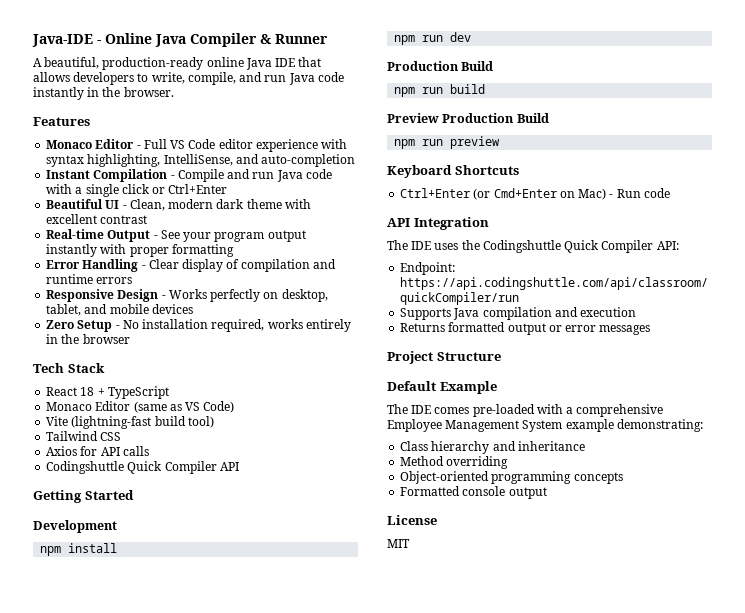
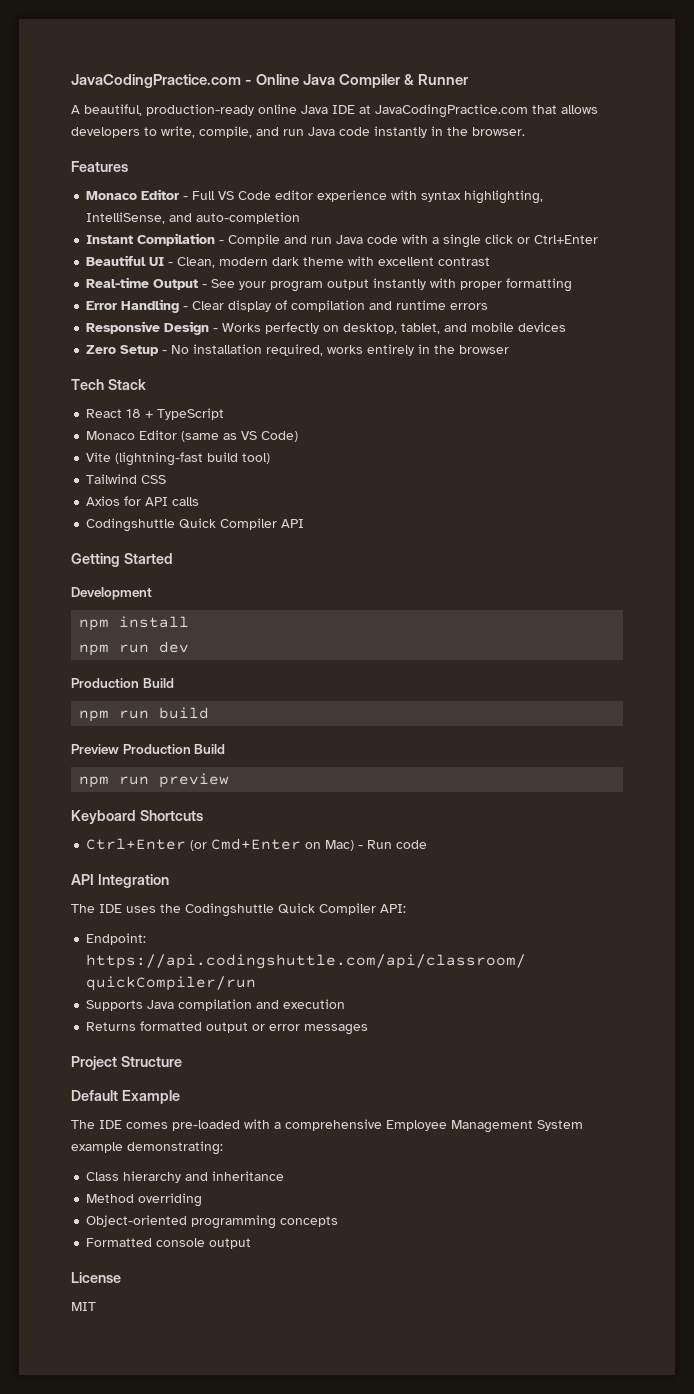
- Java-IDE - Online Java Compiler & Runner
+ JavaCodingPractice.com - Online Java Compiler & Runner
- A beautiful, production-ready online Java IDE that allows developers to write, compile, and run Java code instantly in the browser.
+ A beautiful, production-ready online Java IDE at JavaCodingPractice.com that allows developers to write, compile, and run Java code instantly in the browser.

